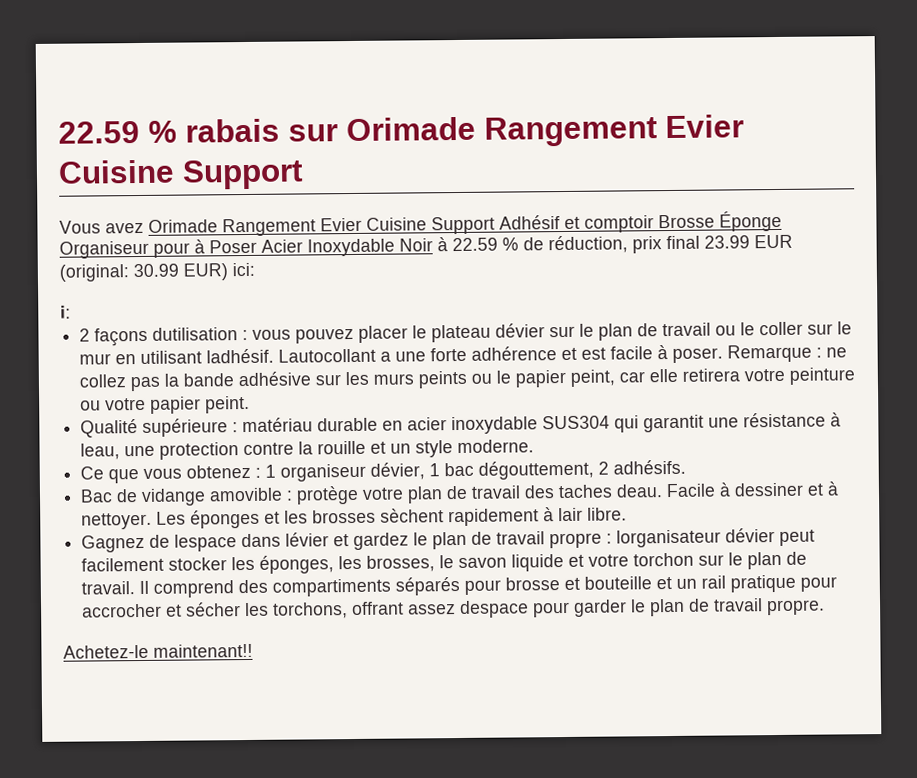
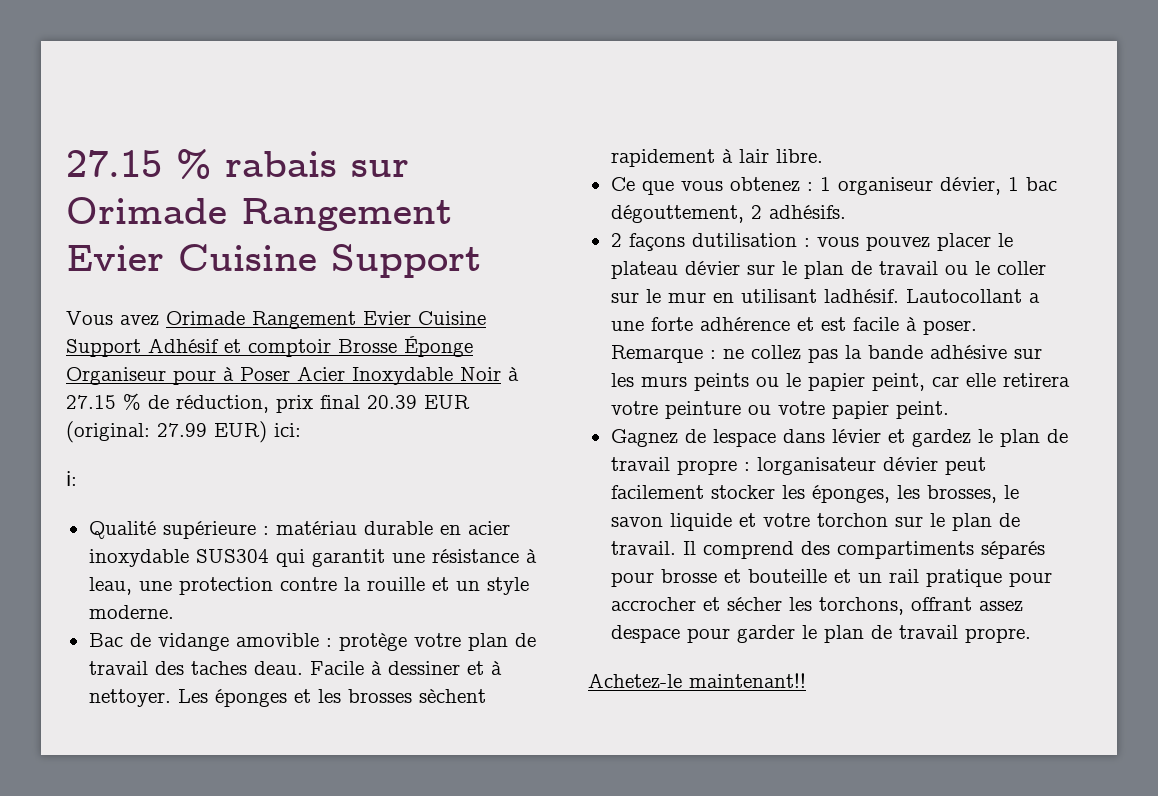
- 22.59 % rabais sur Orimade Rangement Evier Cuisine Support
+ 27.15 % rabais sur Orimade Rangement Evier Cuisine Support
- Vous avez Orimade Rangement Evier Cuisine Support Adhésif et comptoir Brosse Éponge Organiseur pour à Poser Acier Inoxydable Noir à 22.59 % de réduction, prix final 23.99 EUR (original: 30.99 EUR) ici:
+ Vous avez Orimade Rangement Evier Cuisine Support Adhésif et comptoir Brosse Éponge Organiseur pour à Poser Acier Inoxydable Noir à 27.15 % de réduction, prix final 20.39 EUR (original: 27.99 EUR) ici:
+ Qualité supérieure : matériau durable en acier inoxydable SUS304 qui garantit une résistance à leau, une protection contre la rouille et un style moderne.
+ Bac de vidange amovible : protège votre plan de travail des taches deau. Facile à dessiner et à nettoyer. Les éponges et les brosses sèchent rapidement à lair libre.
+ Ce que vous obtenez : 1 organiseur dévier, 1 bac dégouttement, 2 adhésifs.
- Qualité supérieure : matériau durable en acier inoxydable SUS304 qui garantit une résistance à leau, une protection contre la rouille et un style moderne.
- Ce que vous obtenez : 1 organiseur dévier, 1 bac dégouttement, 2 adhésifs.
- Bac de vidange amovible : protège votre plan de travail des taches deau. Facile à dessiner et à nettoyer. Les éponges et les brosses sèchent rapidement à lair libre.

